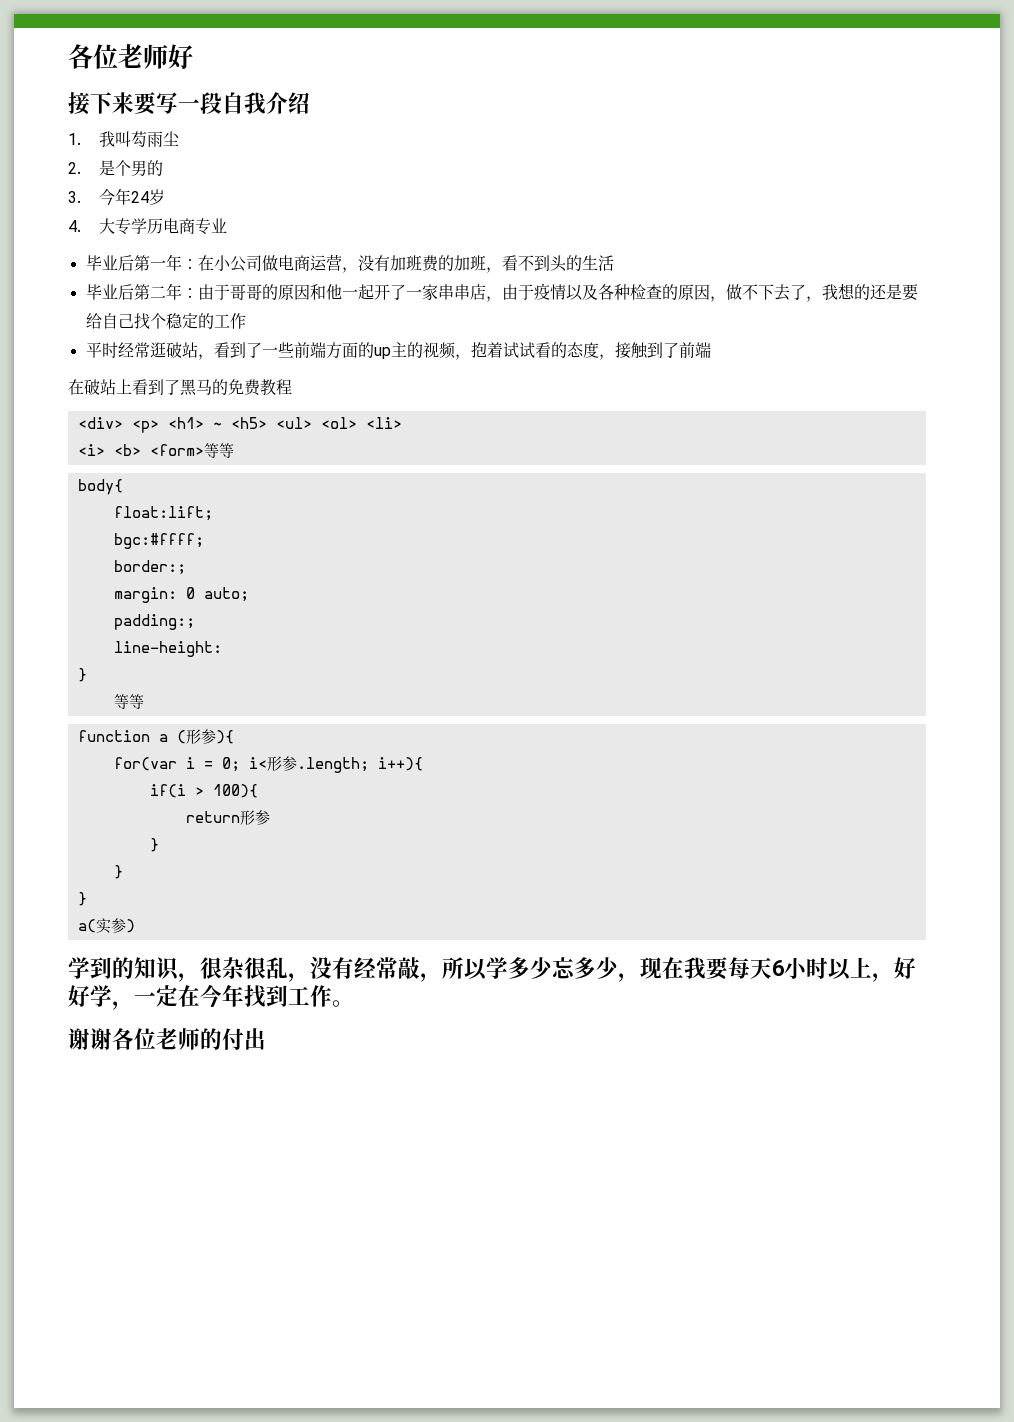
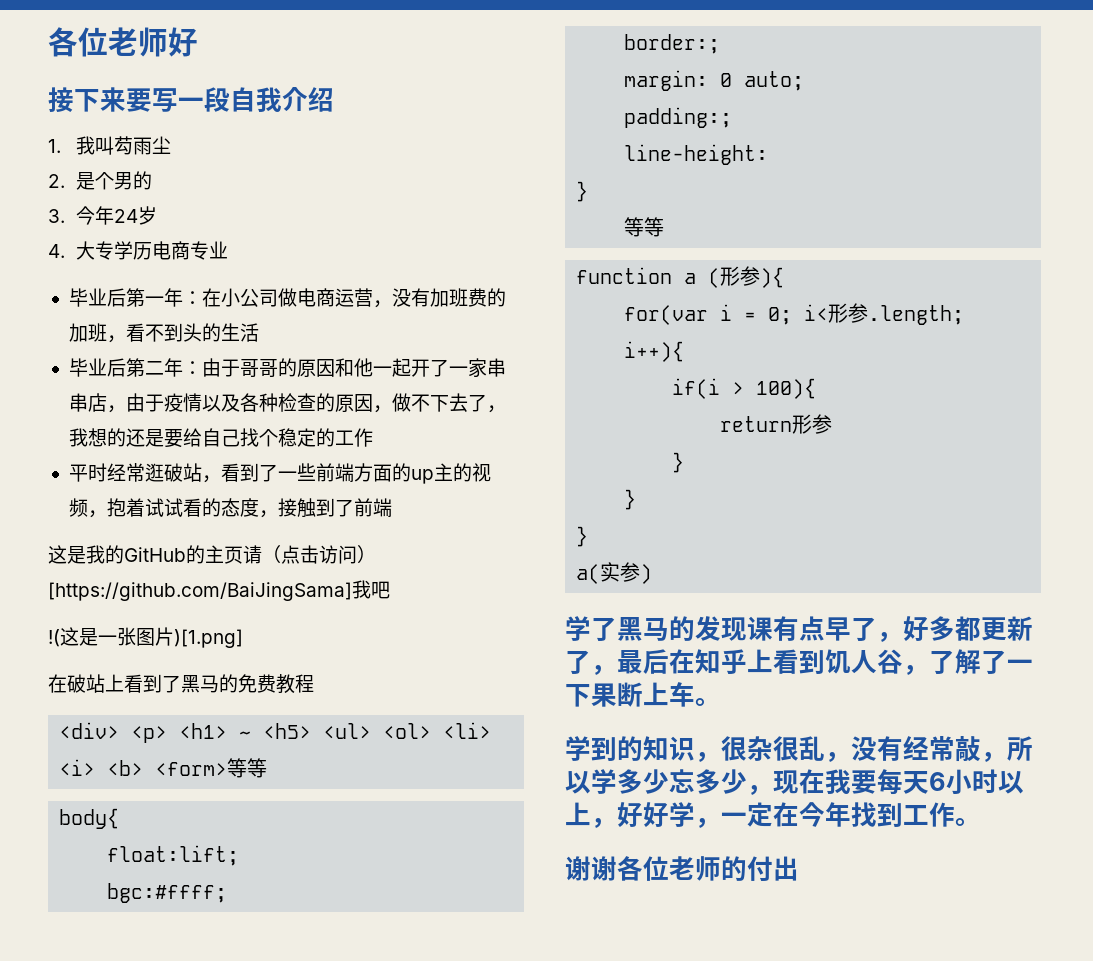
+ 这是我的GitHub的主页请（点击访问）[https://github.com/BaiJingSama]我吧
+ !(这是一张图片)[1.png]
+ 学了黑马的发现课有点早了，好多都更新了，最后在知乎上看到饥人谷，了解了一下果断上车。

